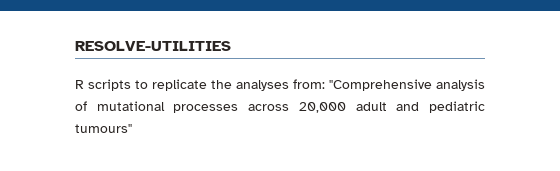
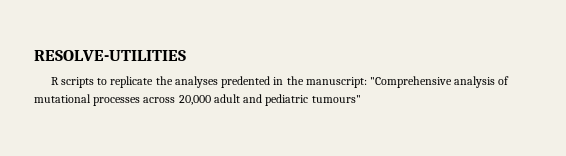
- R scripts to replicate the analyses from: "Comprehensive analysis of mutational processes across 20,000 adult and pediatric tumours"
+ R scripts to replicate the analyses predented in the manuscript: "Comprehensive analysis of mutational processes across 20,000 adult and pediatric tumours"

